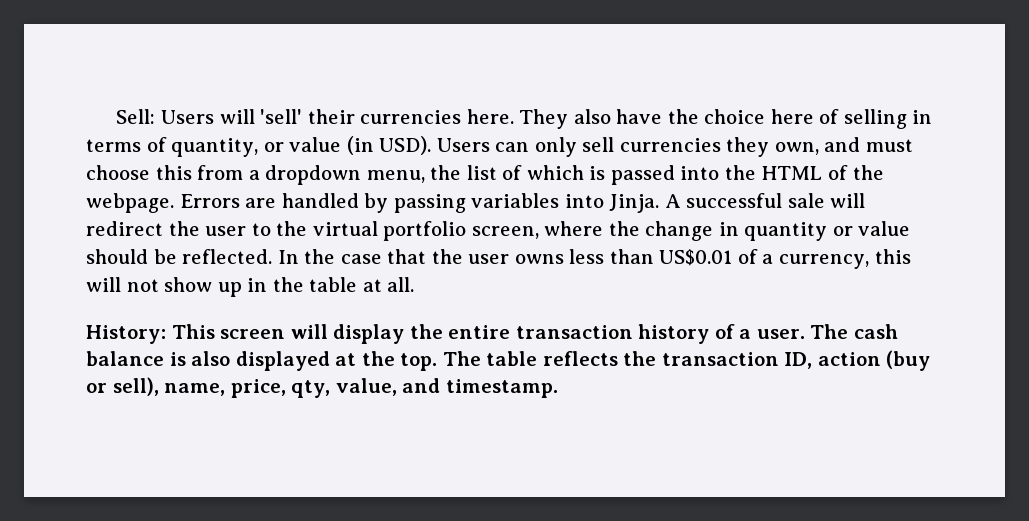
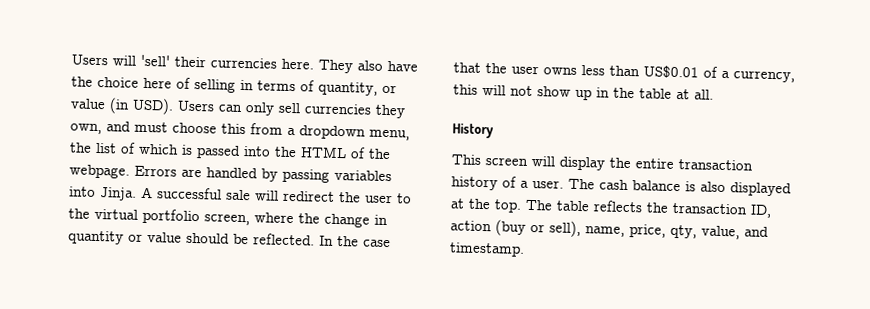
- Sell: Users will 'sell' their currencies here.
+ Users will 'sell' their currencies here.
- History: This screen will display the entire transaction history of a user.
+ History
+ This screen will display the entire transaction history of a user.

